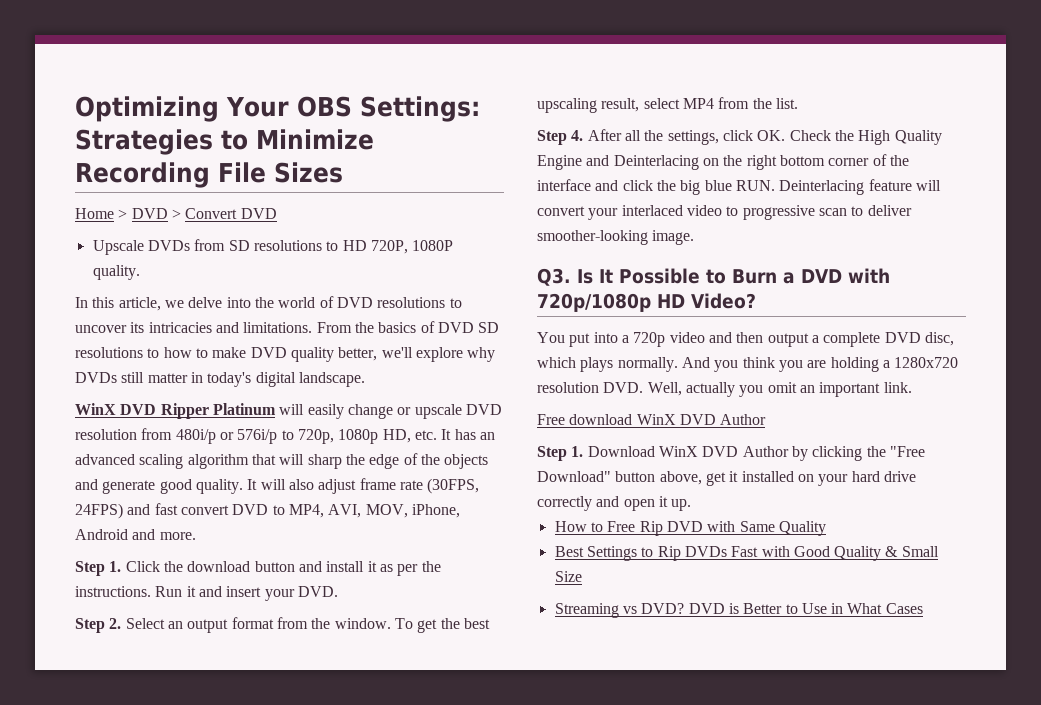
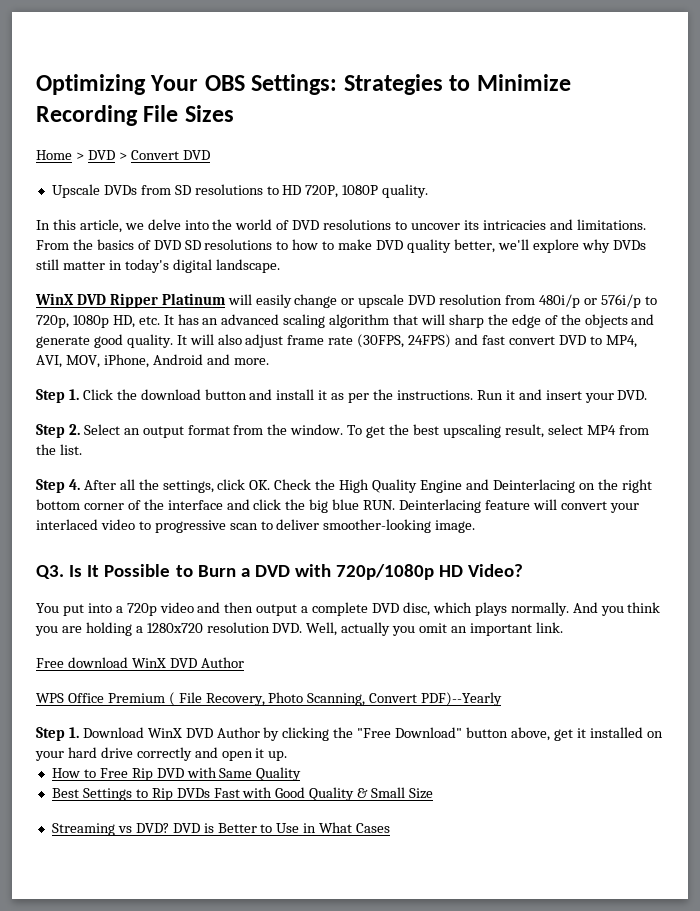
+ WPS Office Premium ( File Recovery, Photo Scanning, Convert PDF)--Yearly

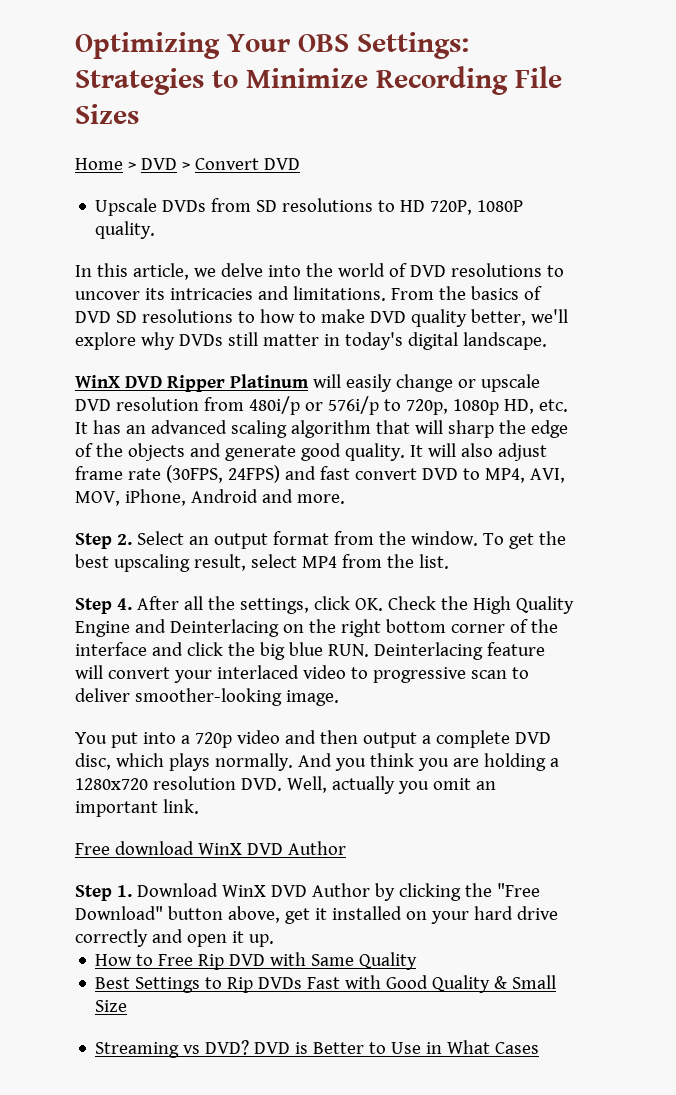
- Step 1. Click the download button and install it as per the instructions. Run it and insert your DVD.
- Q3. Is It Possible to Burn a DVD with 720p/1080p HD Video?
- WPS Office Premium ( File Recovery, Photo Scanning, Convert PDF)--Yearly

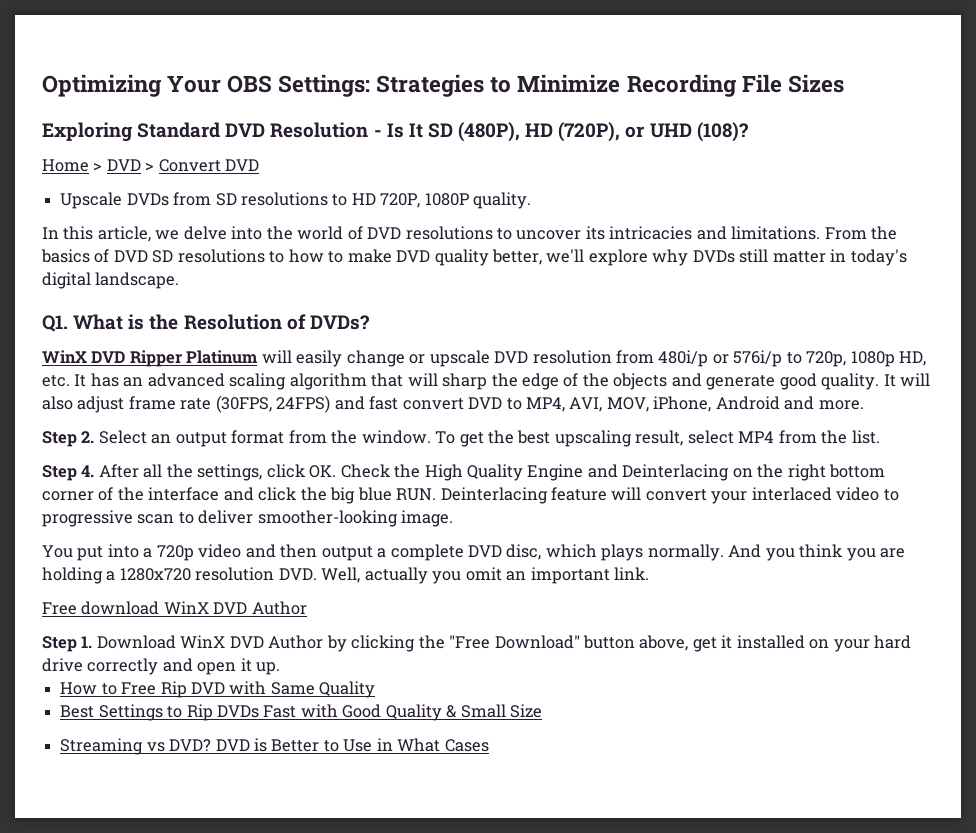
+ Exploring Standard DVD Resolution - Is It SD (480P), HD (720P), or UHD (108)?
+ Q1. What is the Resolution of DVDs?

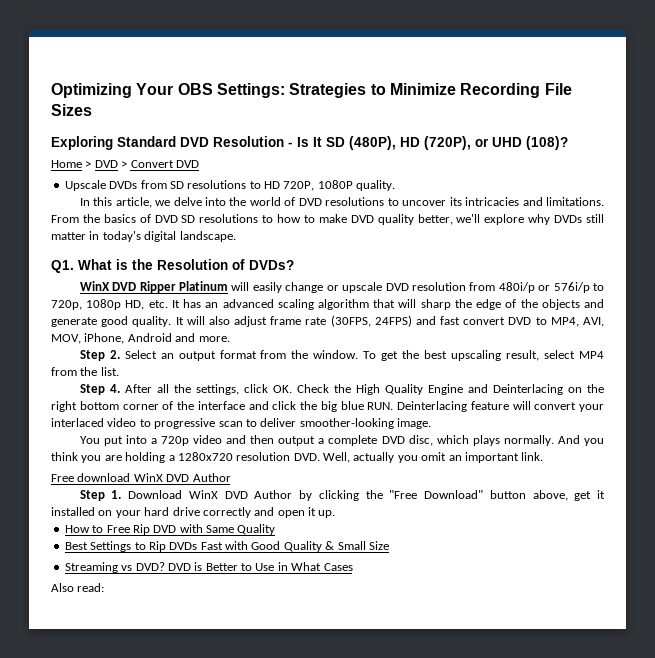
+ Also read:

